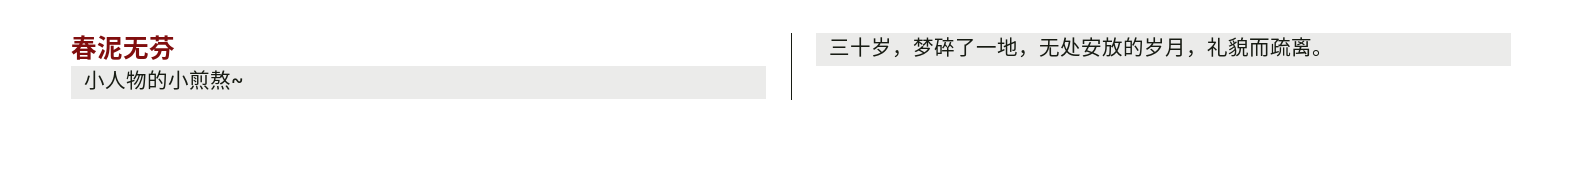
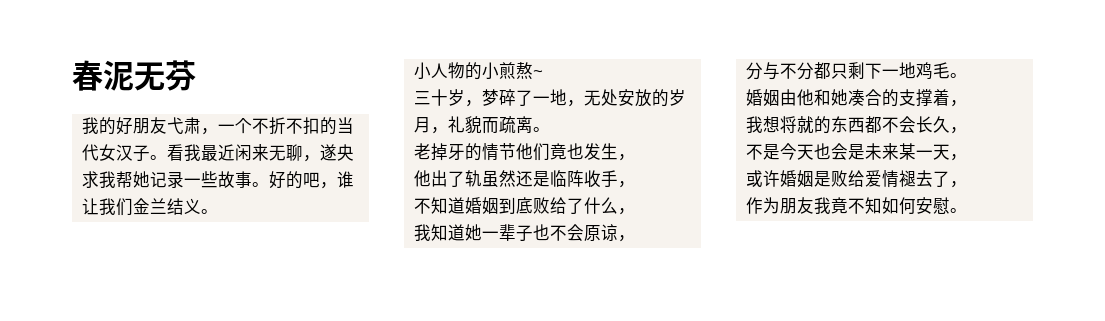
+ 我的好朋友弋肃，一个不折不扣的当代女汉子。看我最近闲来无聊，遂央求我帮她记录一些故事。好的吧，谁让我们金兰结义。
+ 老掉牙的情节他们竟也发生，
+ 他出了轨虽然还是临阵收手，
+ 不知道婚姻到底败给了什么，
+ 我知道她一辈子也不会原谅，
+ 分与不分都只剩下一地鸡毛。
+ 婚姻由他和她凑合的支撑着，
+ 我想将就的东西都不会长久，
+ 不是今天也会是未来某一天，
+ 或许婚姻是败给爱情褪去了，
+ 作为朋友我竟不知如何安慰。

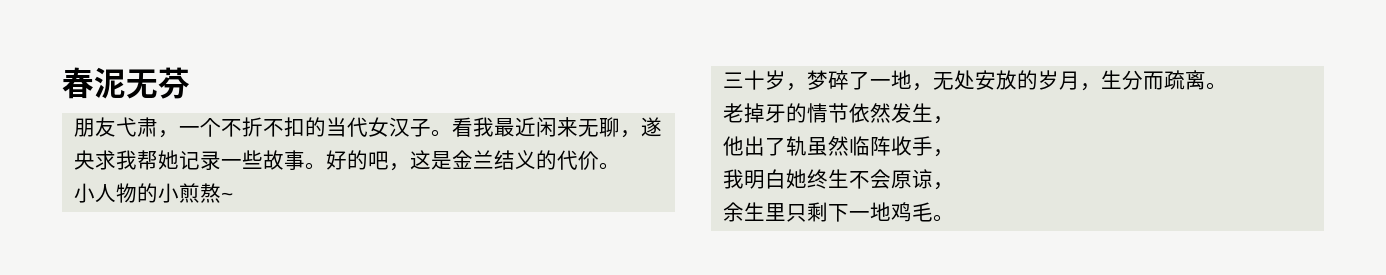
- 我的好朋友弋肃，一个不折不扣的当代女汉子。
+ 朋友弋肃，一个不折不扣的当代女汉子。
- 好的吧，谁让我们金兰结义。
+ 好的吧，这是金兰结义的代价。
- 三十岁，梦碎了一地，无处安放的岁月，礼貌而疏离。
+ 三十岁，梦碎了一地，无处安放的岁月，生分而疏离。
- 老掉牙的情节他们竟也发生，
+ 老掉牙的情节依然发生，
- 他出了轨虽然还是临阵收手，
+ 他出了轨虽然临阵收手，
- 不知道婚姻到底败给了什么，
- 我知道她一辈子也不会原谅，
+ 我明白她终生不会原谅，
- 分与不分都只剩下一地鸡毛。
+ 余生里只剩下一地鸡毛。
- 婚姻由他和她凑合的支撑着，
- 我想将就的东西都不会长久，
- 不是今天也会是未来某一天，
- 或许婚姻是败给爱情褪去了，
- 作为朋友我竟不知如何安慰。

